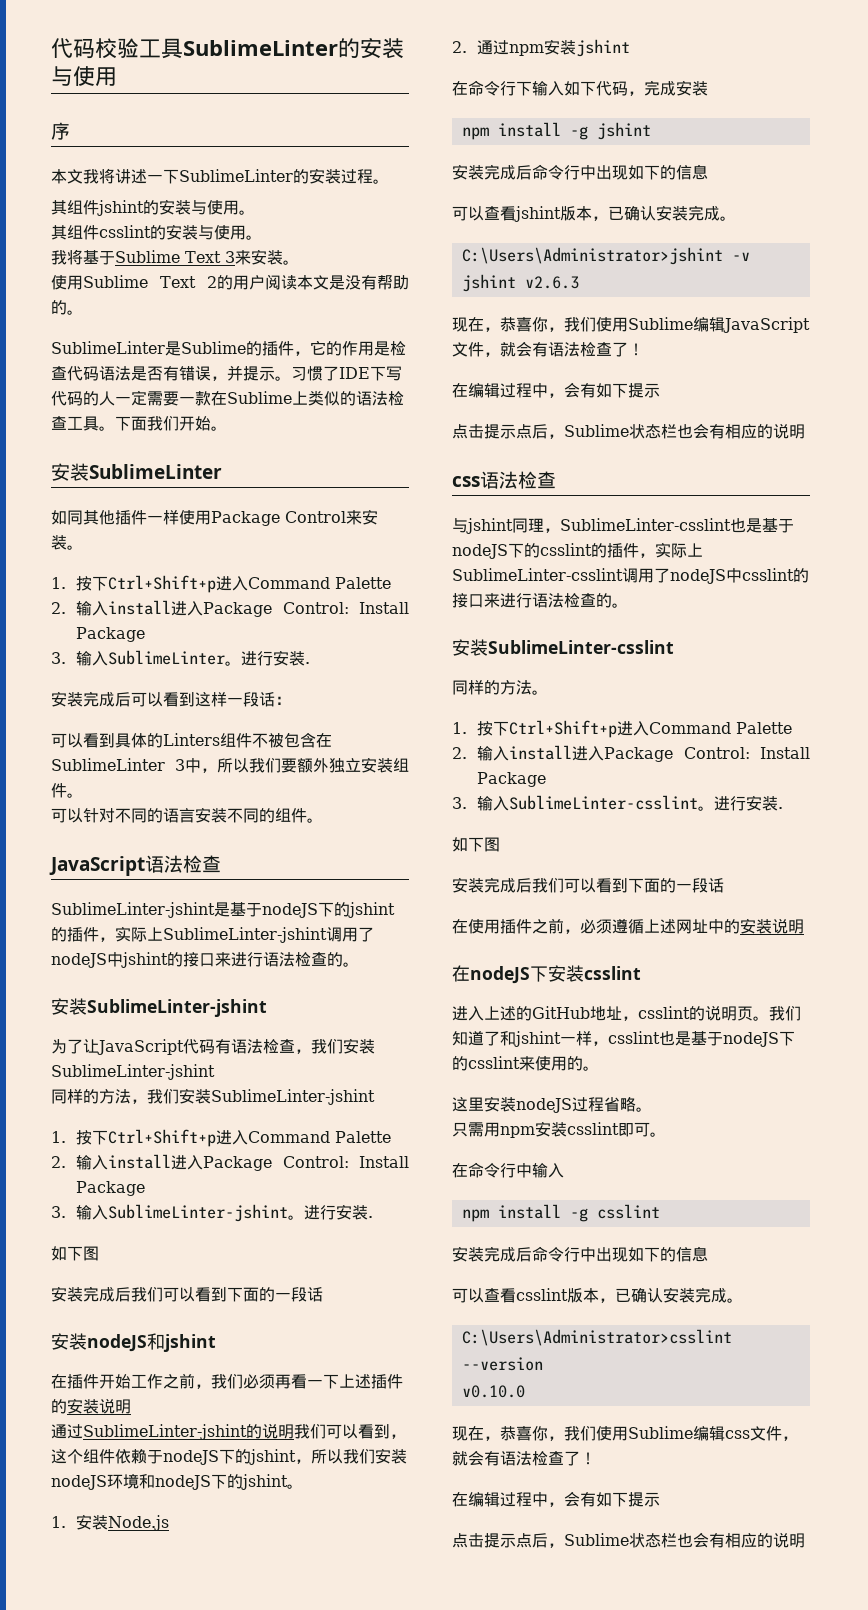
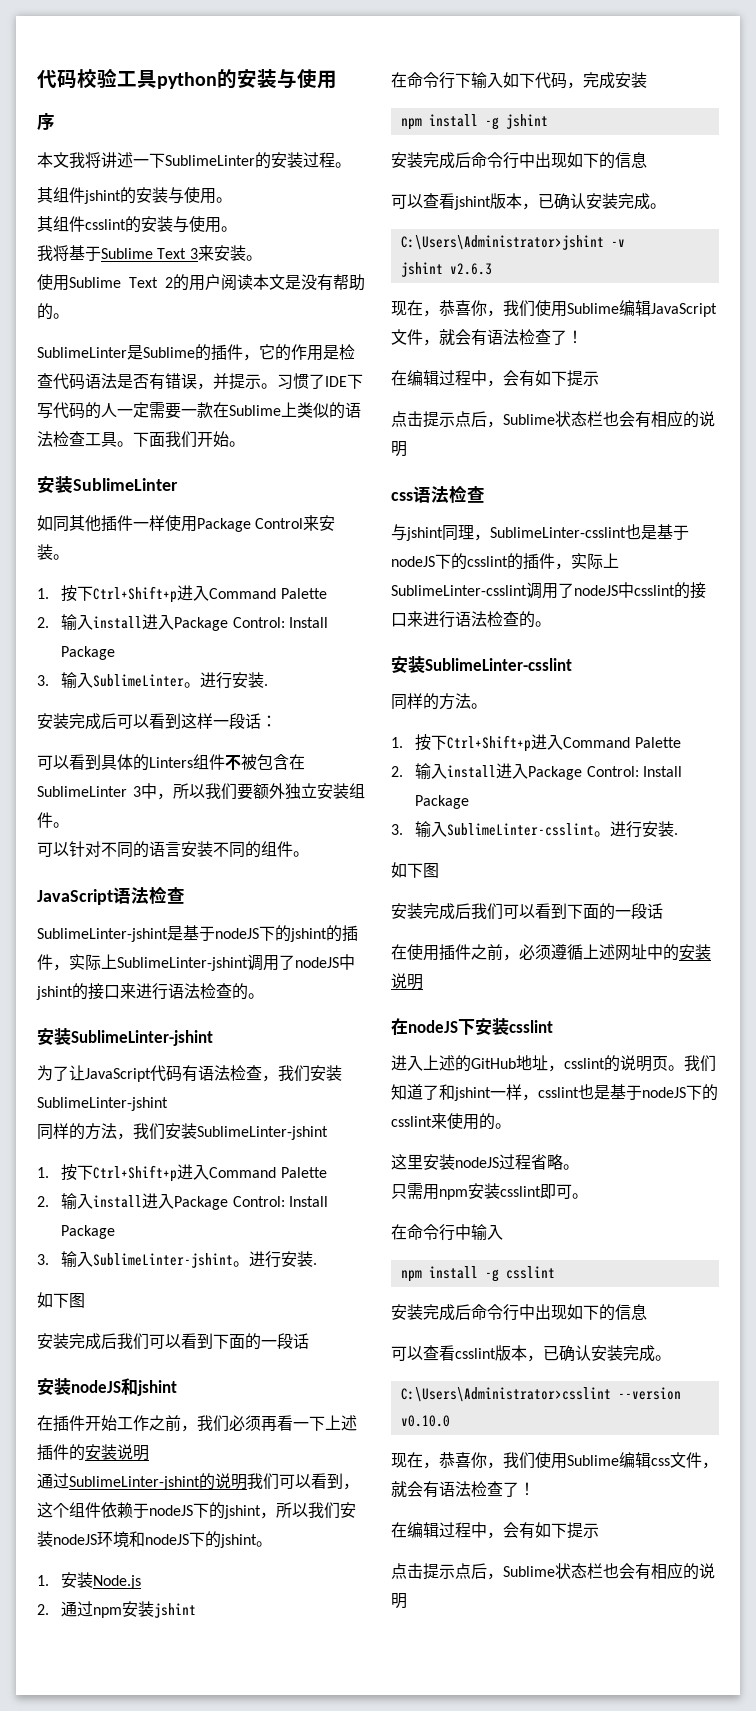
- 代码校验工具SublimeLinter的安装与使用
+ 代码校验工具python的安装与使用

